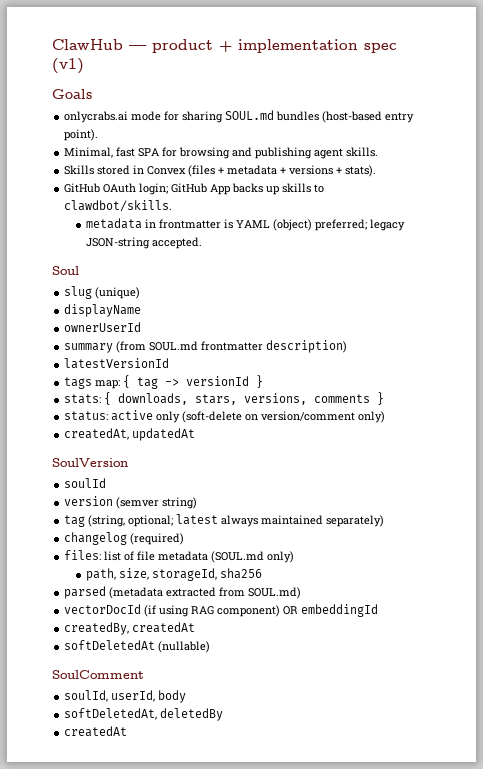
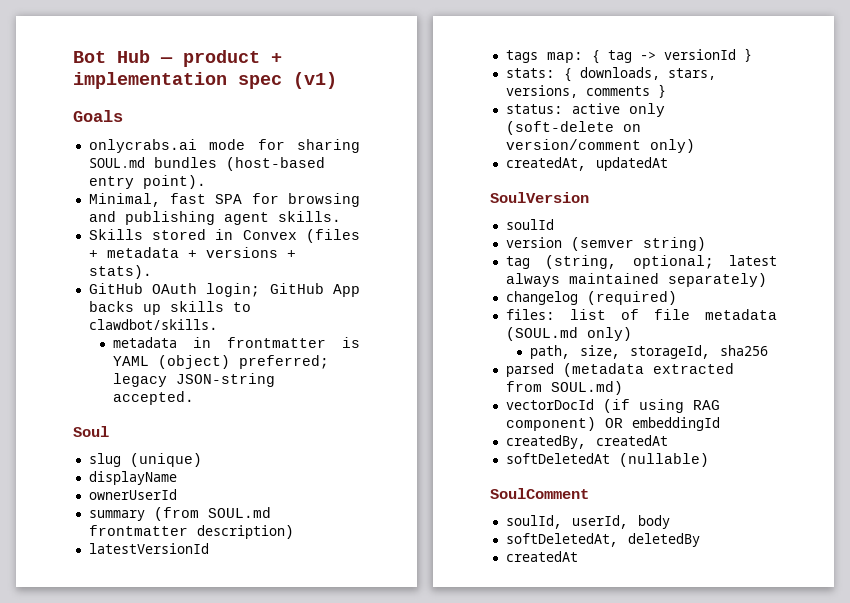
- ClawHub — product + implementation spec (v1)
+ Bot Hub — product + implementation spec (v1)

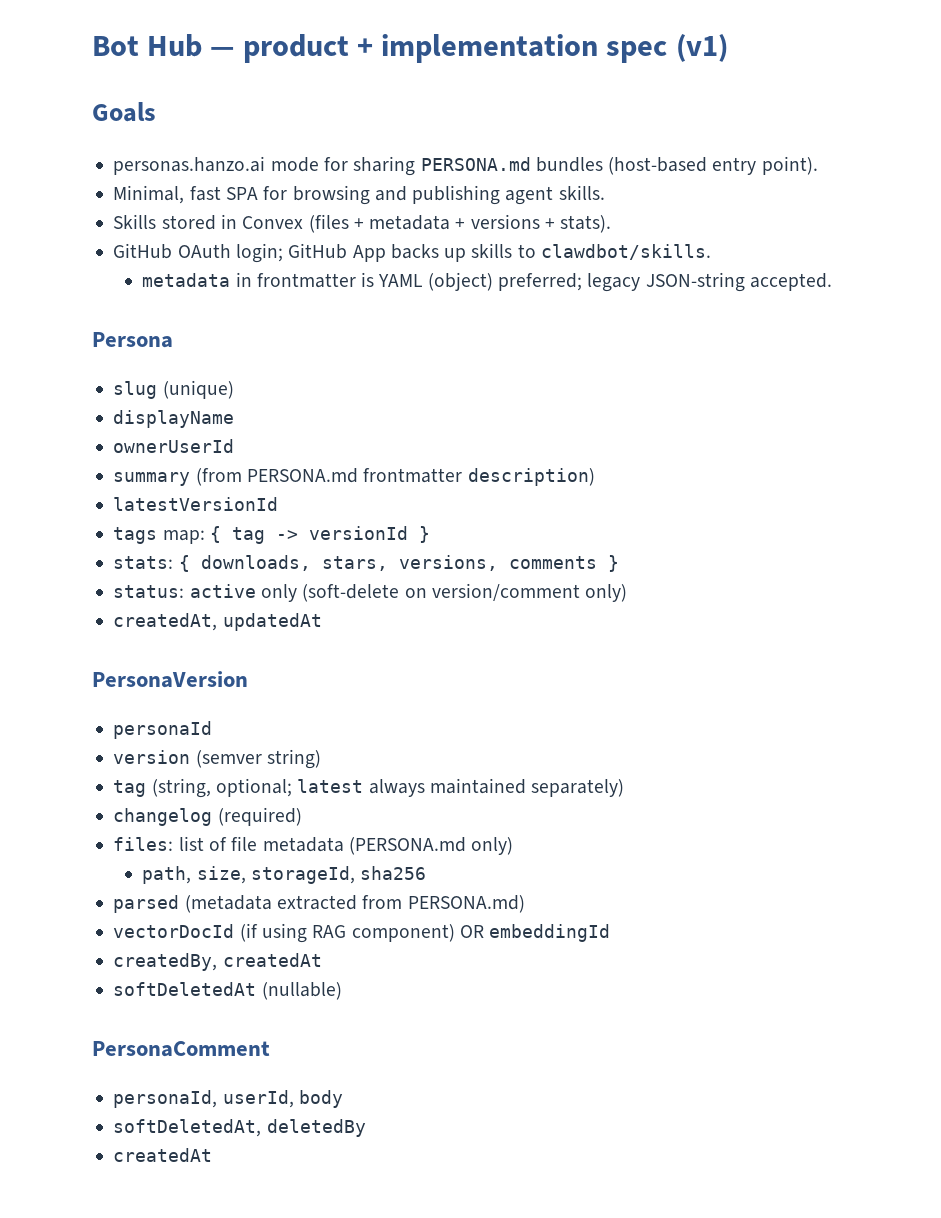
- onlycrabs.ai mode for sharing SOUL.md bundles (host-based entry point).
+ personas.hanzo.ai mode for sharing PERSONA.md bundles (host-based entry point).
- Soul
+ Persona
- summary (from SOUL.md frontmatter description)
+ summary (from PERSONA.md frontmatter description)
- SoulVersion
- soulId
+ PersonaVersion
+ personaId
- files: list of file metadata (SOUL.md only)
+ files: list of file metadata (PERSONA.md only)
- parsed (metadata extracted from SOUL.md)
+ parsed (metadata extracted from PERSONA.md)
- SoulComment
- soulId, userId, body
+ PersonaComment
+ personaId, userId, body

